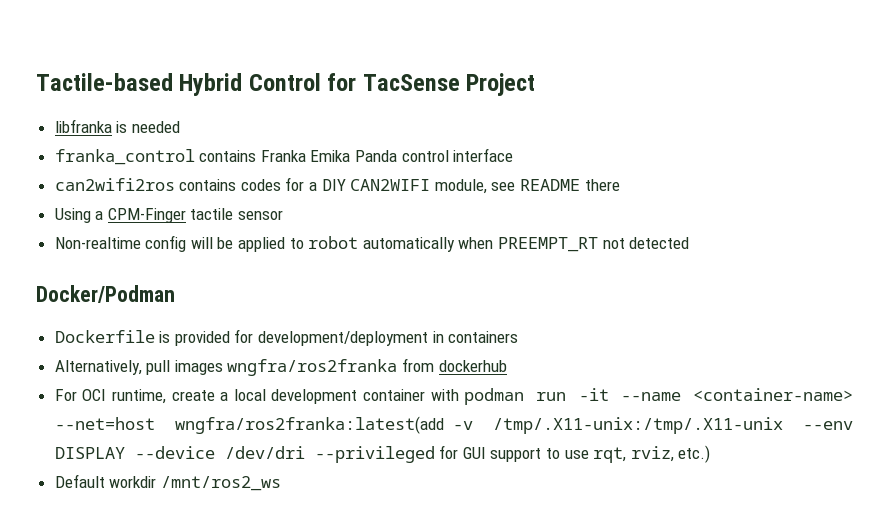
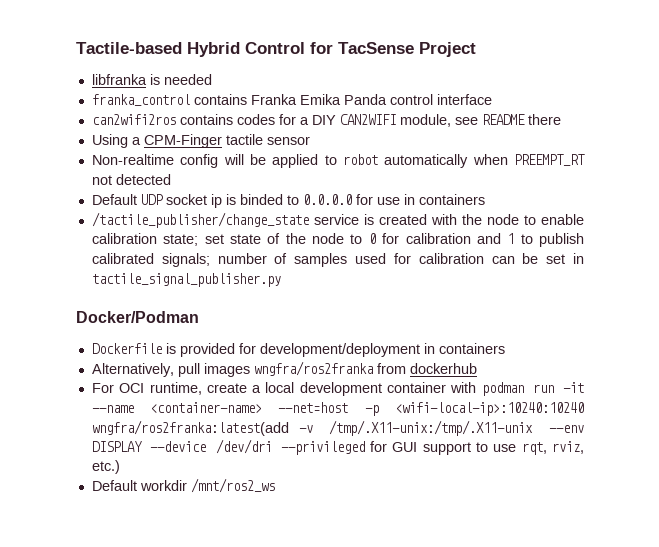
+ Default UDP socket ip is binded to 0.0.0.0 for use in containers
+ /tactile_publisher/change_state service is created with the node to enable calibration state; set state of the node to 0 for calibration and 1 to publish calibrated signals; number of samples used for calibration can be set in tactile_signal_publisher.py
- For OCI runtime, create a local development container with podman run -it --name <container-name> --net=host wngfra/ros2franka:latest(add -v /tmp/.X11-unix:/tmp/.X11-unix --env DISPLAY --device /dev/dri --privileged for GUI support to use rqt, rviz, etc.)
+ For OCI runtime, create a local development container with podman run -it --name <container-name> --net=host -p <wifi-local-ip>:10240:10240 wngfra/ros2franka:latest(add -v /tmp/.X11-unix:/tmp/.X11-unix --env DISPLAY --device /dev/dri --privileged for GUI support to use rqt, rviz, etc.)

